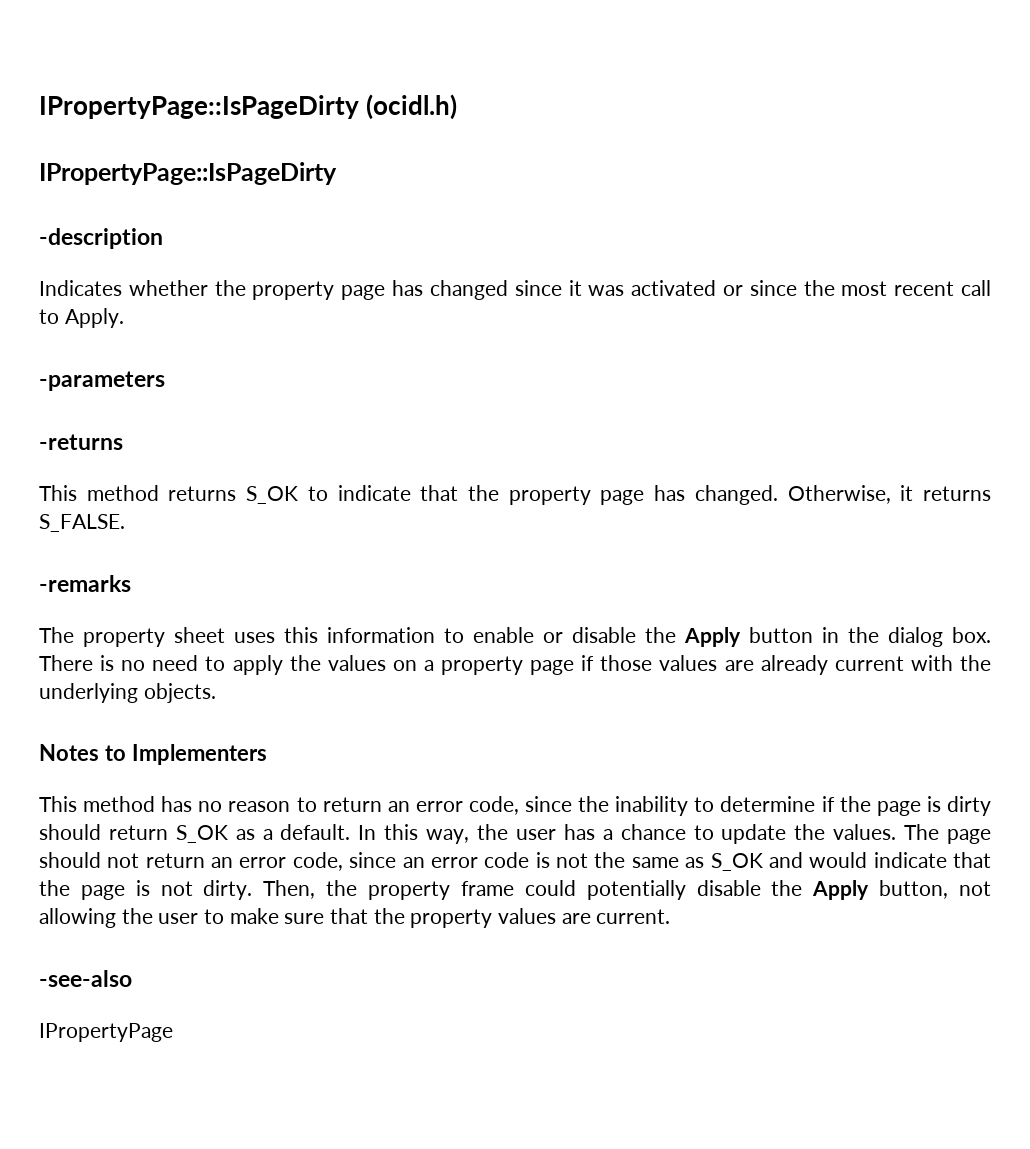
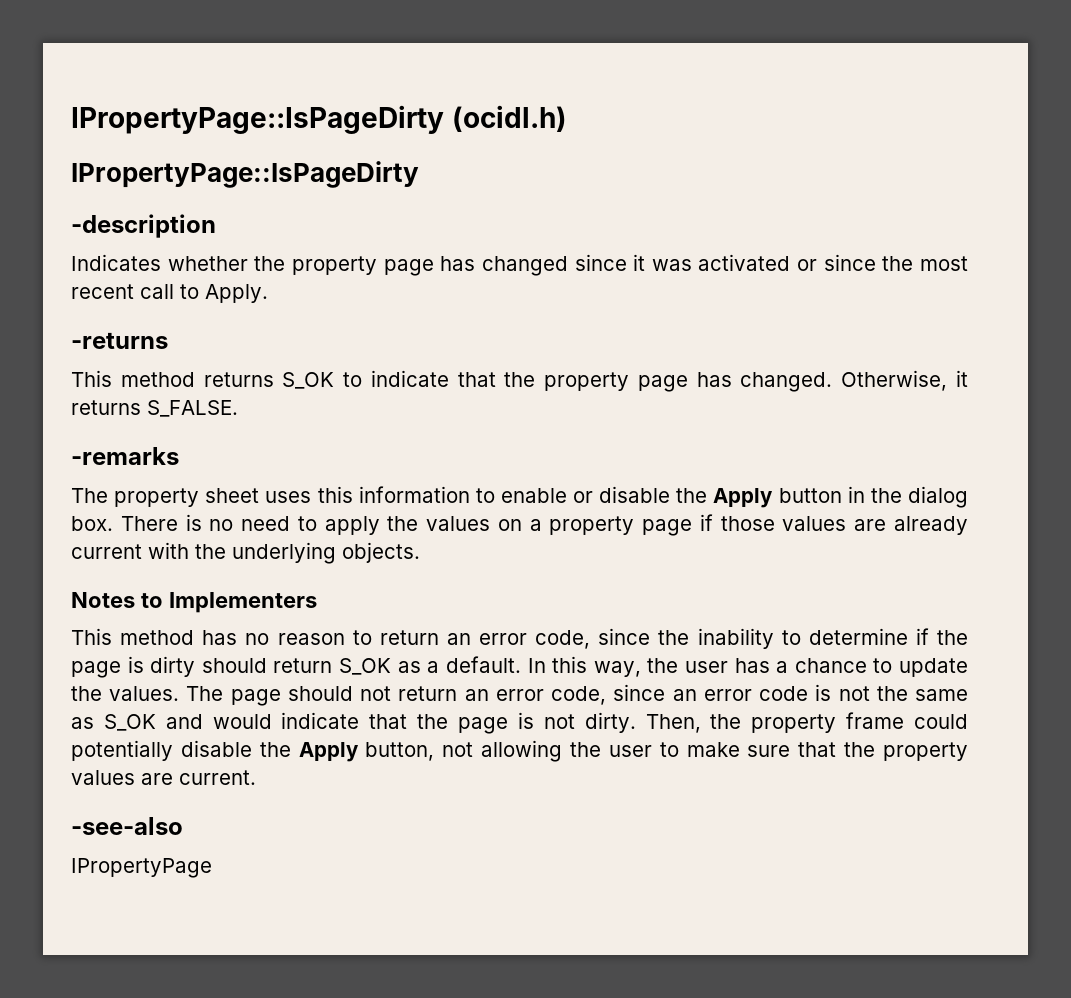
- -parameters

